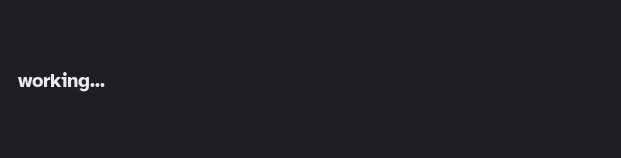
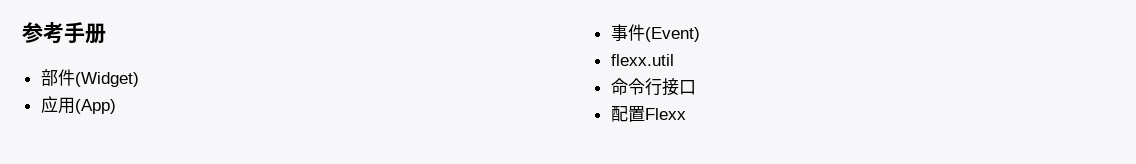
- working...
+ 参考手册
+ 部件(Widget)
+ 应用(App)
+ 事件(Event)
+ flexx.util
+ 命令行接口
+ 配置Flexx

